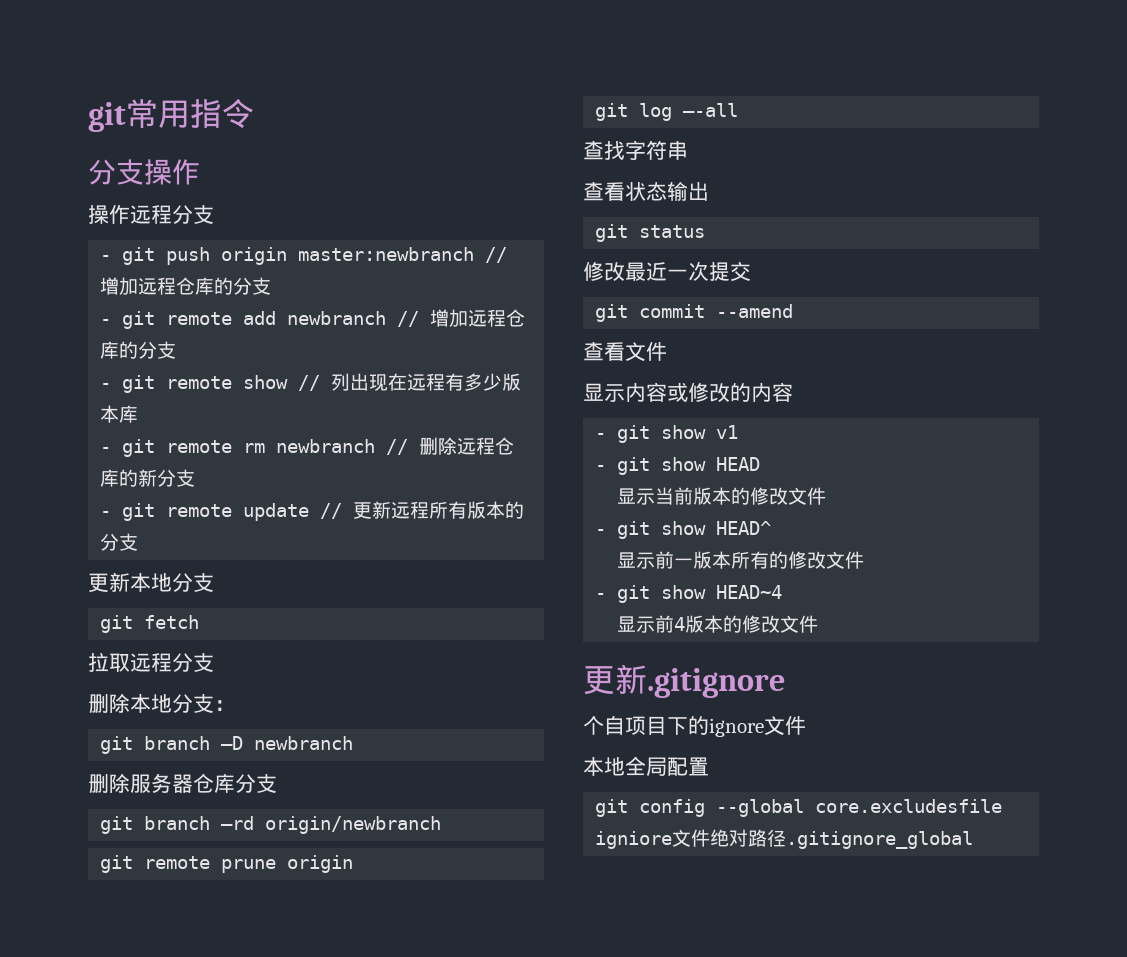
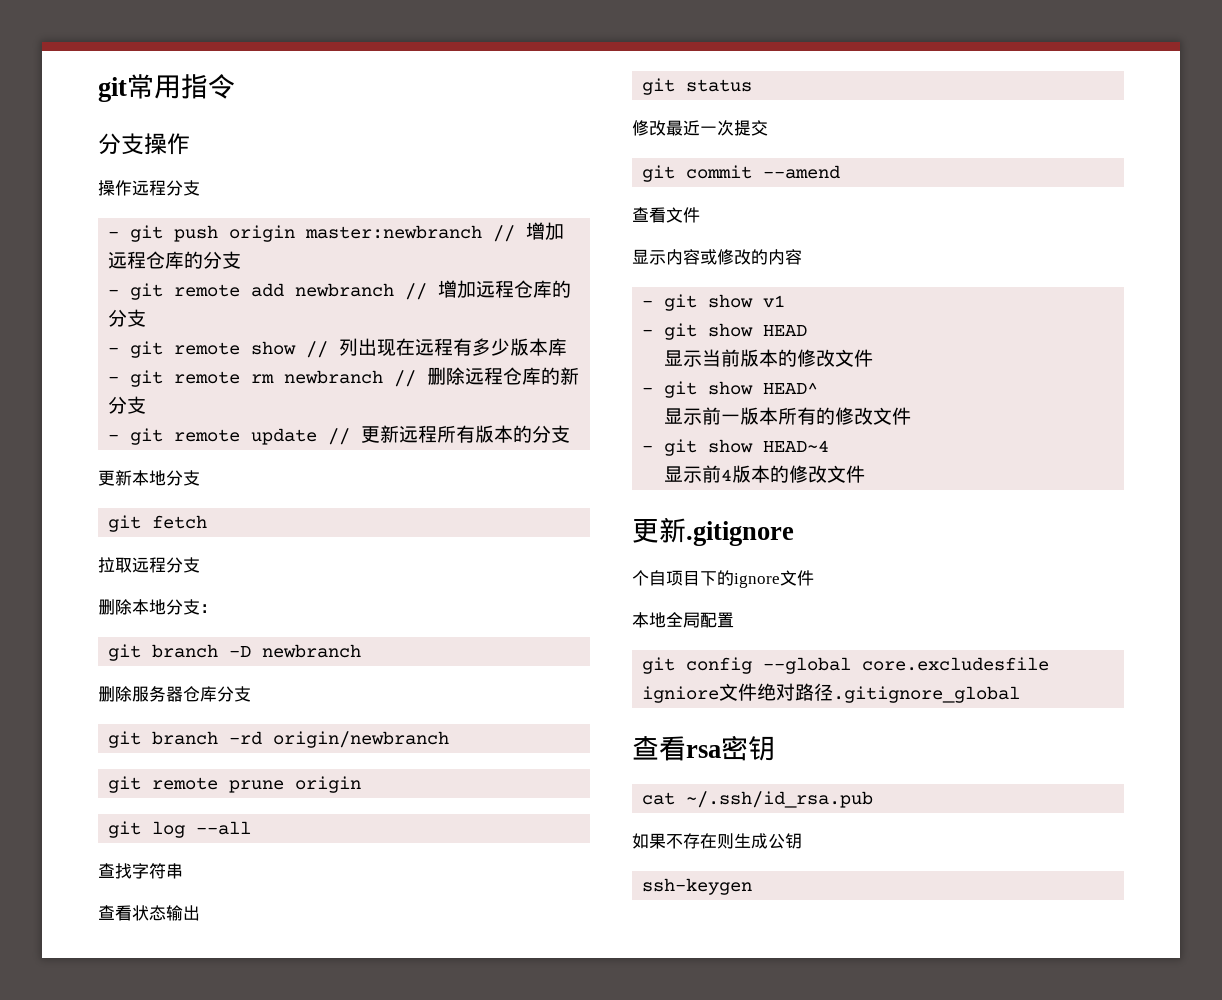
+ 查看rsa密钥
+ cat ~/.ssh/id_rsa.pub
+ 如果不存在则生成公钥
+ ssh-keygen

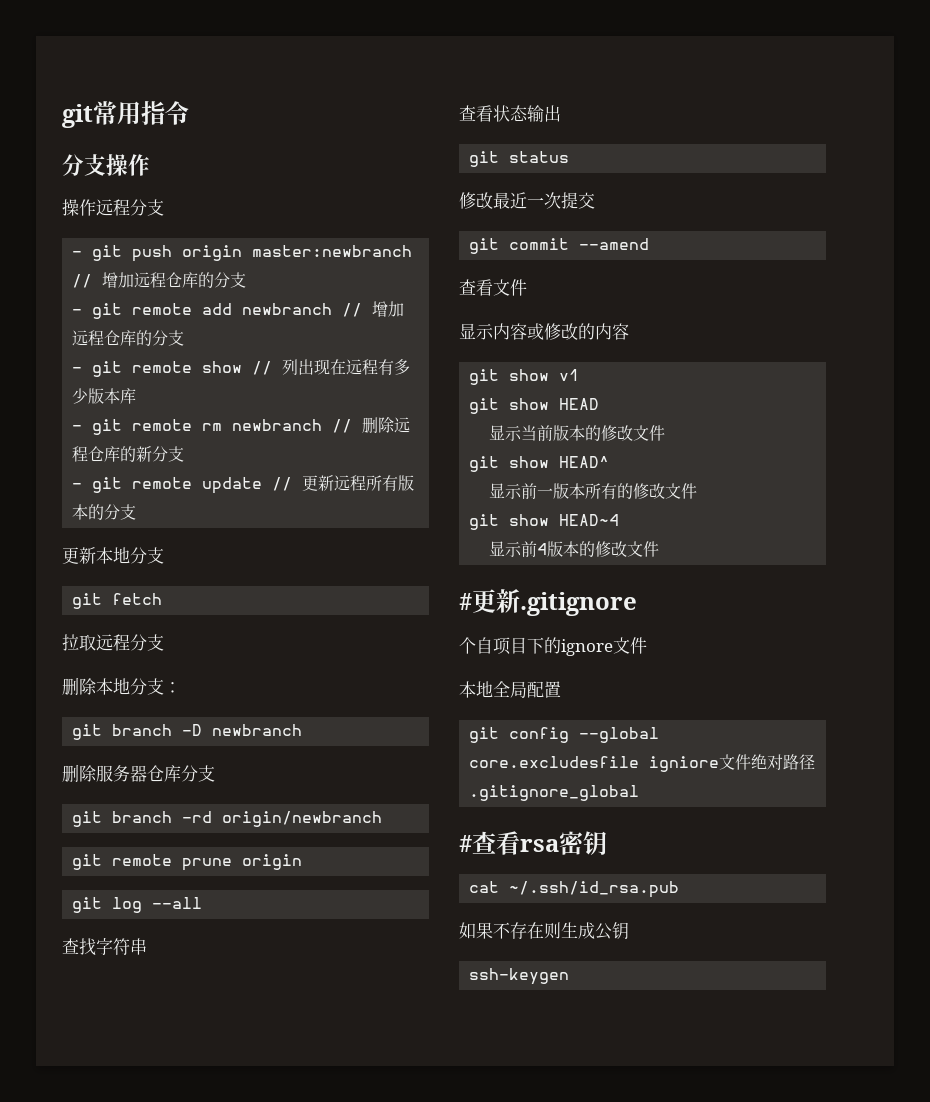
- - git show v1
+ git show v1
- - git show HEAD
+ git show HEAD
- - git show HEAD^
+ git show HEAD^
- - git show HEAD~4
+ git show HEAD~4
- 更新.gitignore
+ #更新.gitignore
- 查看rsa密钥
+ #查看rsa密钥

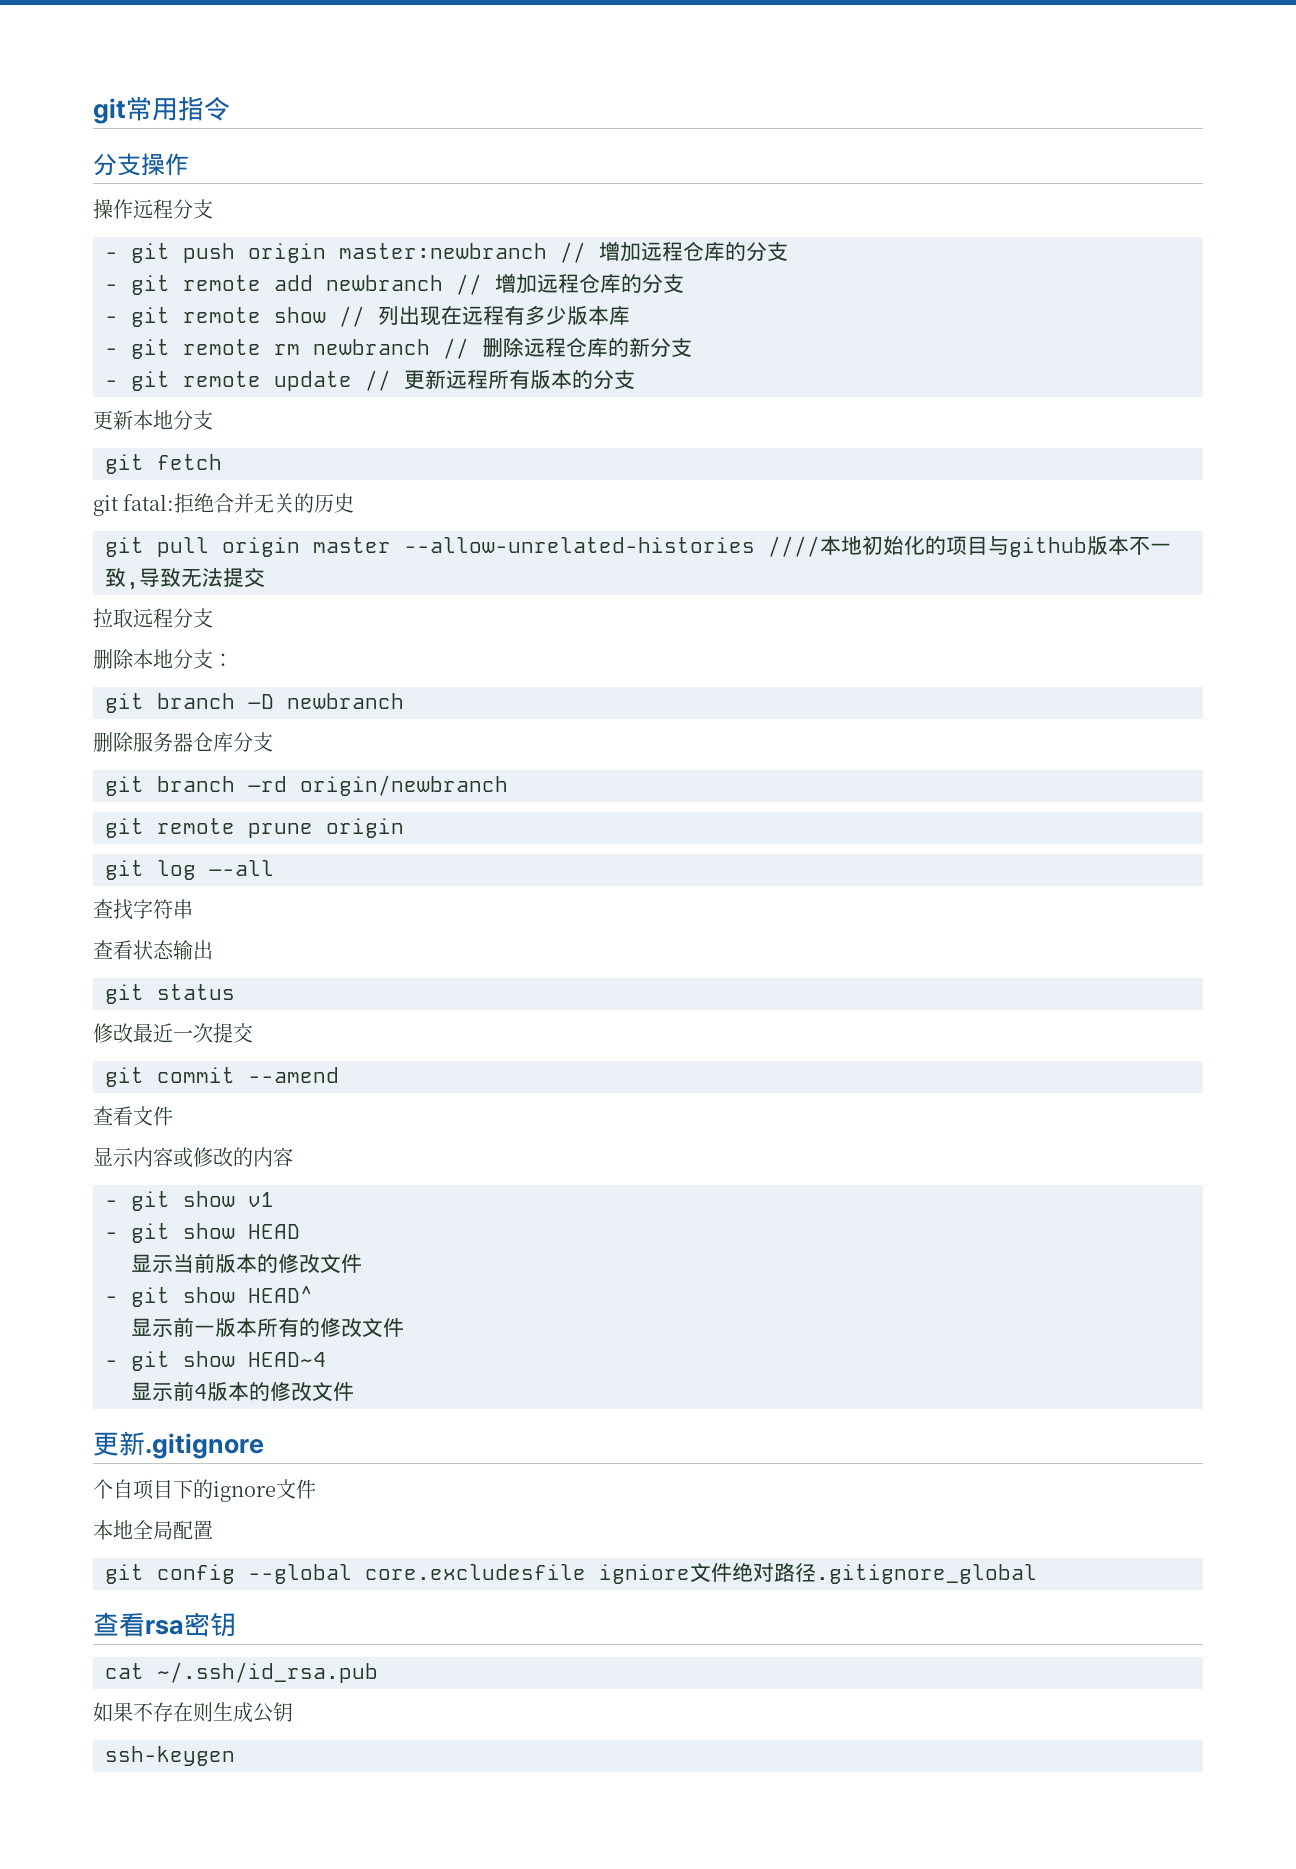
+ git fatal:拒绝合并无关的历史
+ git pull origin master --allow-unrelated-histories ////本地初始化的项目与github版本不一致,导致无法提交
- git show v1
+ - git show v1
- git show HEAD
+ - git show HEAD
- git show HEAD^
+ - git show HEAD^
- git show HEAD~4
+ - git show HEAD~4
- #更新.gitignore
+ 更新.gitignore
- #查看rsa密钥
+ 查看rsa密钥

